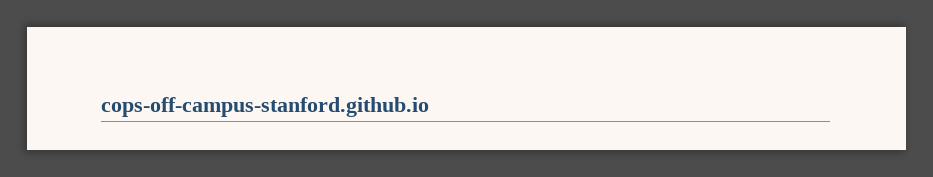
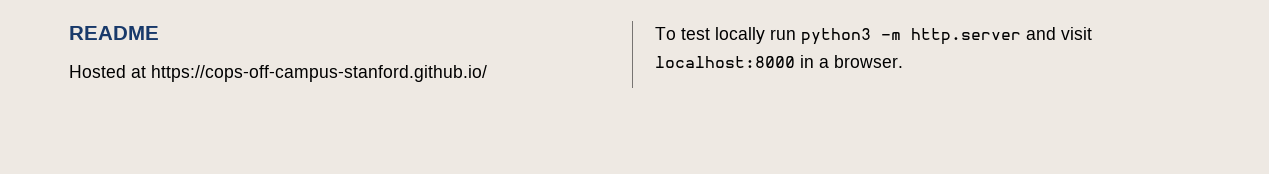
- cops-off-campus-stanford.github.io
+ README
+ Hosted at https://cops-off-campus-stanford.github.io/
+ To test locally run python3 -m http.server and visit localhost:8000 in a browser.

